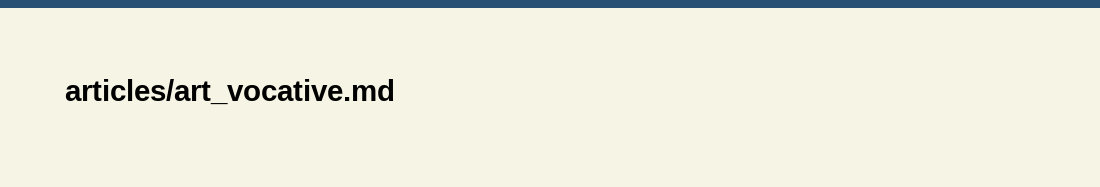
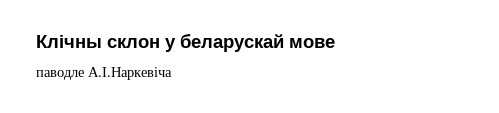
- articles/art_vocative.md
+ Клічны склон у беларускай мове
+ паводле А.І.Наркевіча

